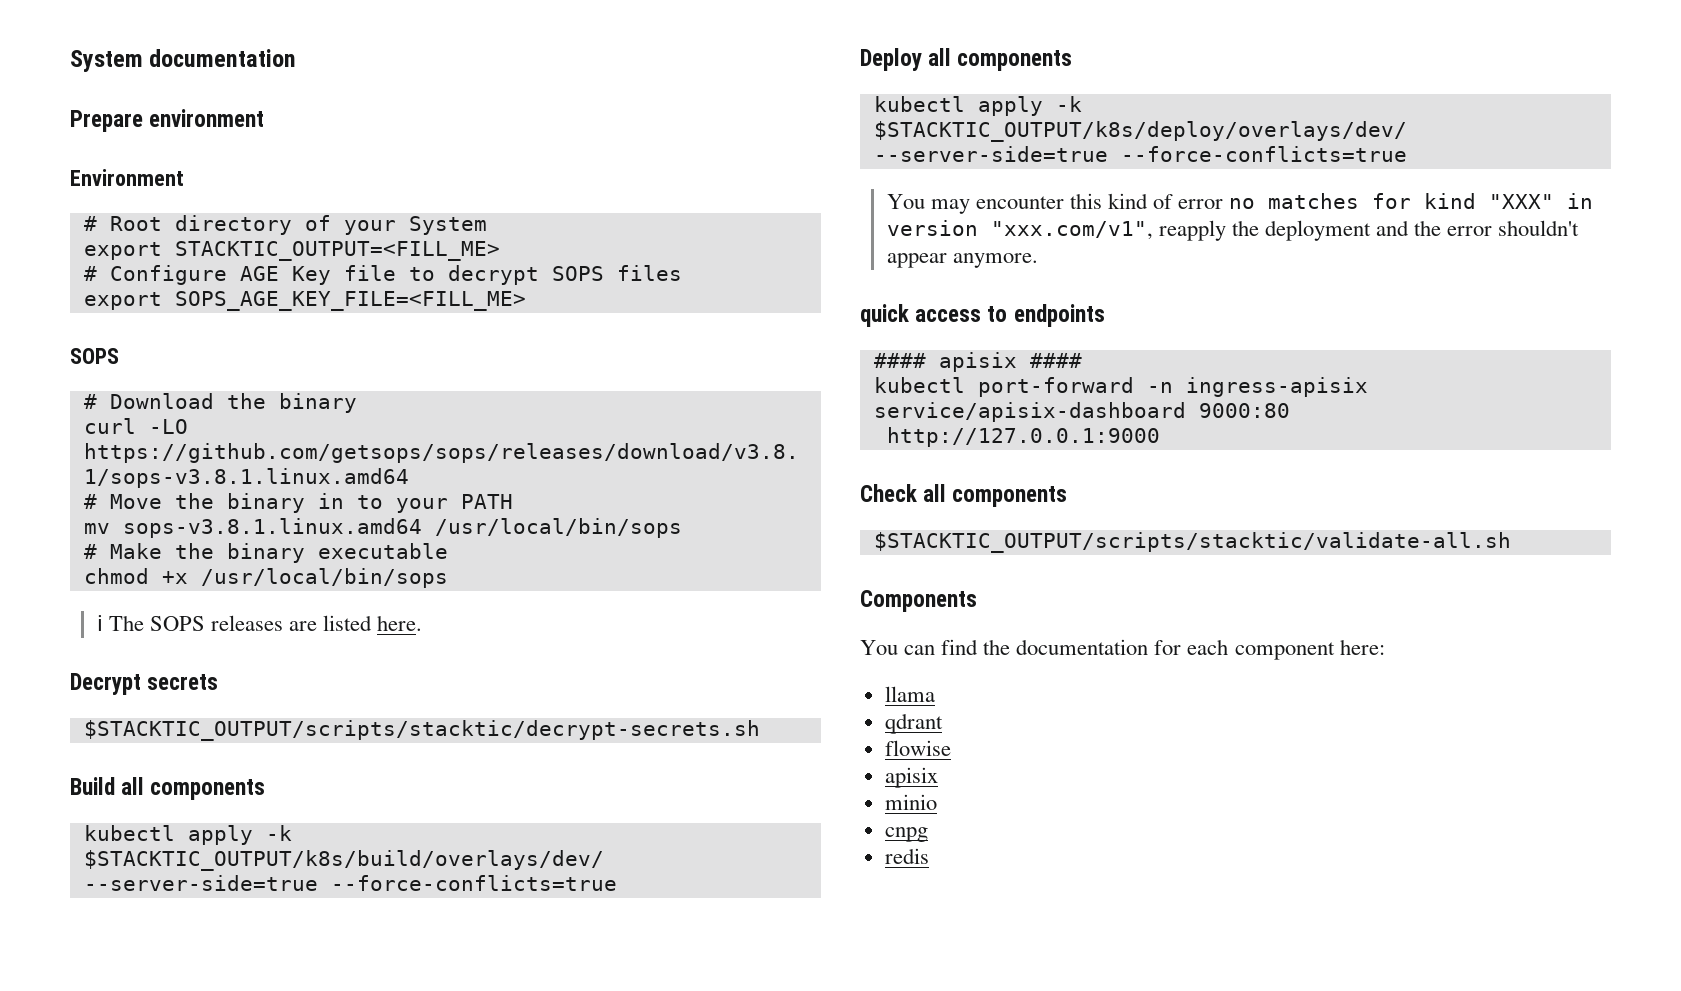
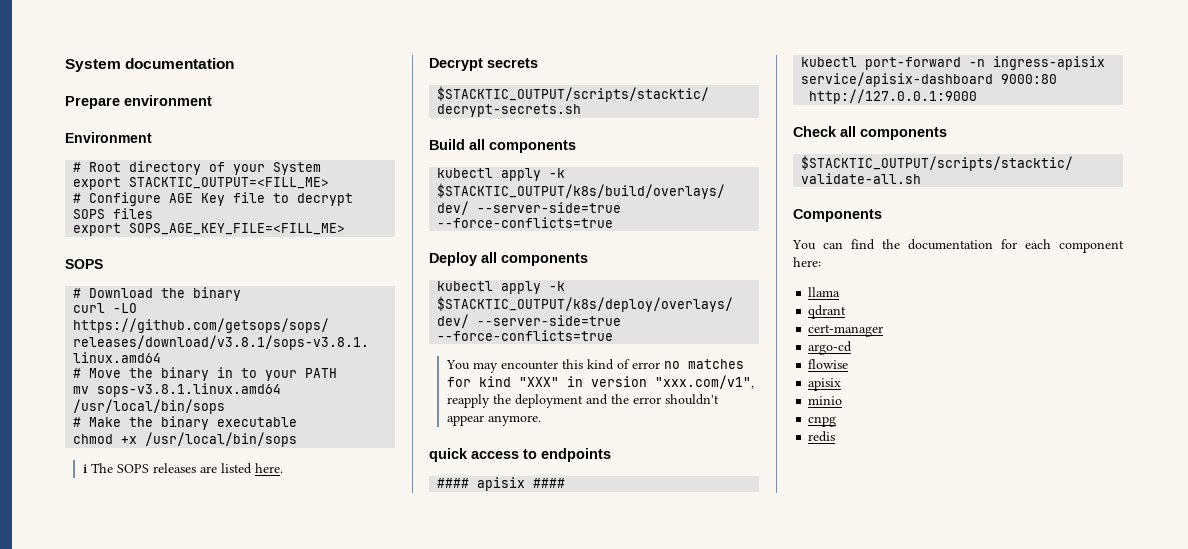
+ cert-manager
+ argo-cd

